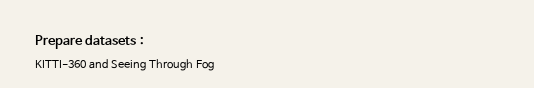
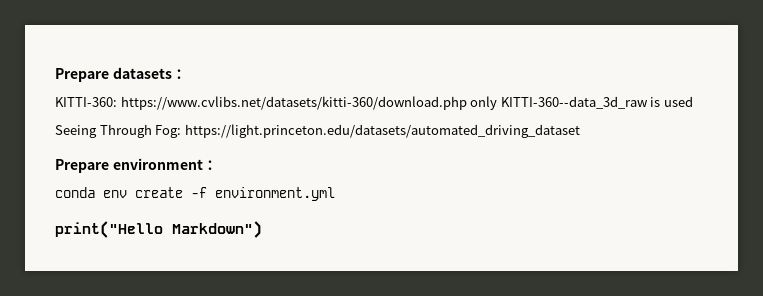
- KITTI-360 and Seeing Through Fog
+ KITTI-360: https://www.cvlibs.net/datasets/kitti-360/download.php only KITTI-360--data_3d_raw is used
+ Seeing Through Fog: https://light.princeton.edu/datasets/automated_driving_dataset
+ Prepare environment：
+ conda env create -f environment.yml
+ print("Hello Markdown")

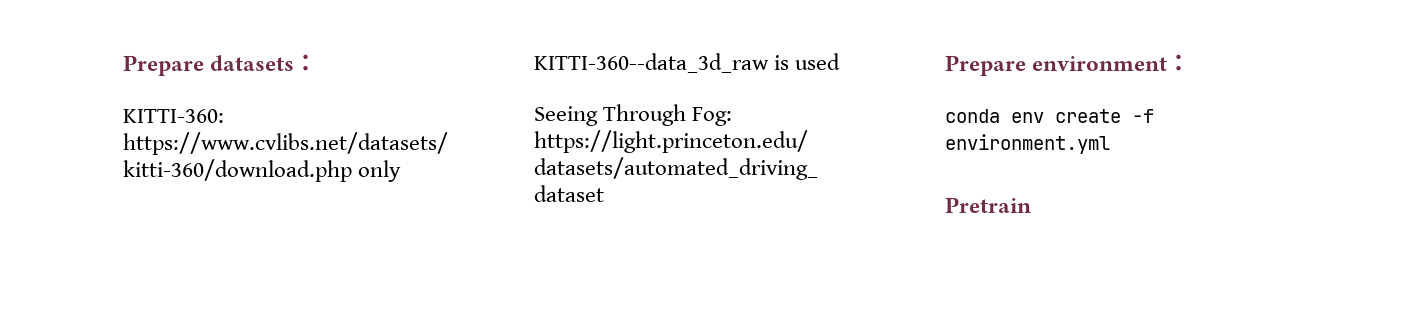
- print("Hello Markdown")
+ Pretrain

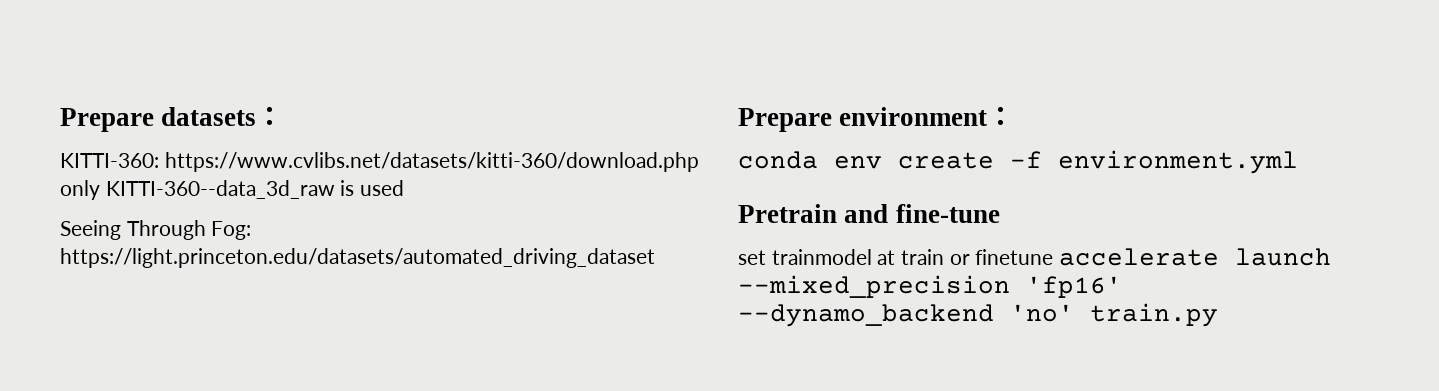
- Pretrain
+ Pretrain and fine-tune
+ set trainmodel at train or finetune accelerate launch --mixed_precision 'fp16' --dynamo_backend 'no' train.py

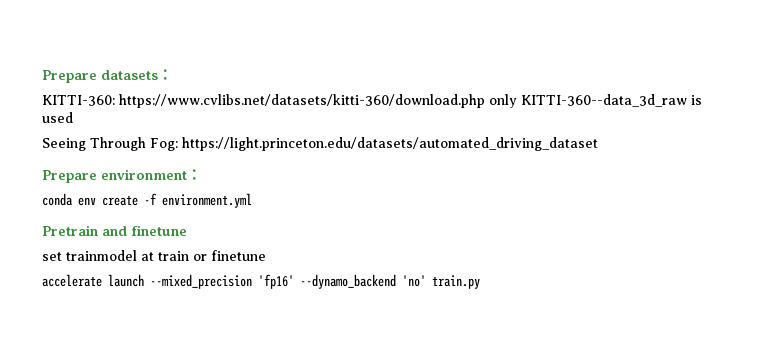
- Pretrain and fine-tune
+ Pretrain and finetune
- set trainmodel at train or finetune accelerate launch --mixed_precision 'fp16' --dynamo_backend 'no' train.py
+ set trainmodel at train or finetune
+ accelerate launch --mixed_precision 'fp16' --dynamo_backend 'no' train.py

